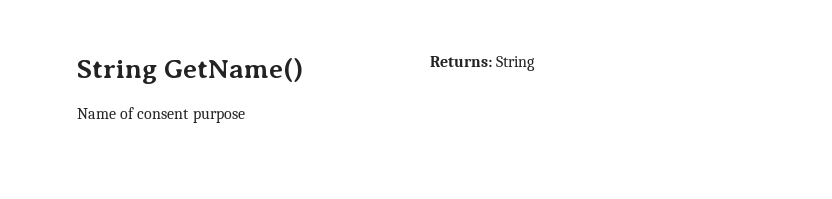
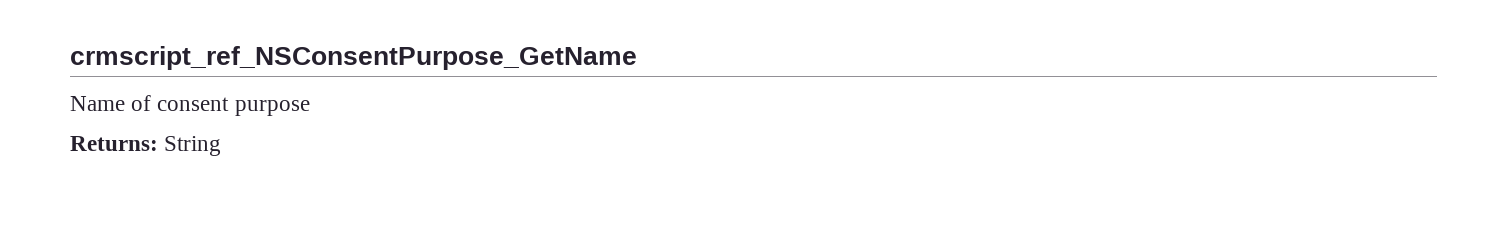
- String GetName()
+ crmscript_ref_NSConsentPurpose_GetName

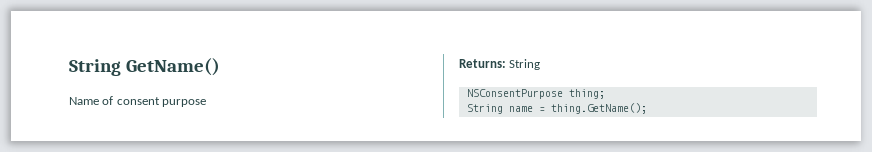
- crmscript_ref_NSConsentPurpose_GetName
+ String GetName()
+ NSConsentPurpose thing;
+ String name = thing.GetName();

